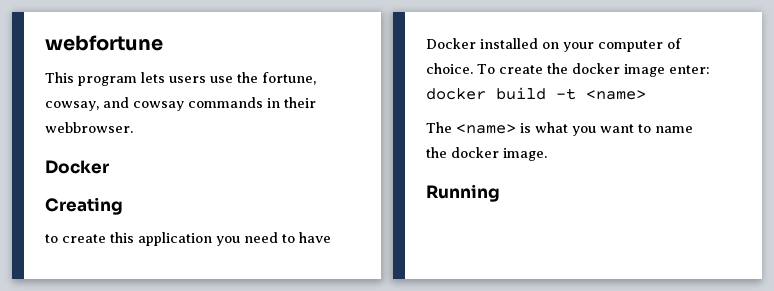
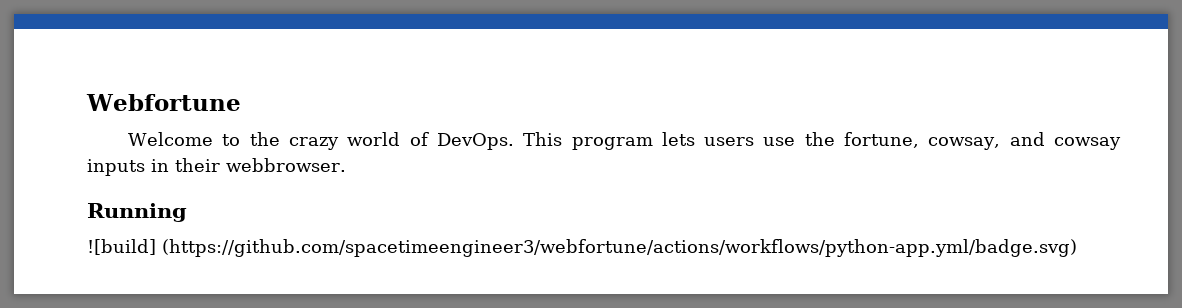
- webfortune
- This program lets users use the fortune, cowsay, and cowsay commands in their webbrowser.
- Docker
- Creating
- to create this application you need to have Docker installed on your computer of choice. To create the docker image enter: docker build -t <name>
- The <name> is what you want to name the docker image.
+ Webfortune
+ Welcome to the crazy world of DevOps. This program lets users use the fortune, cowsay, and cowsay inputs in their webbrowser.
  Running
+ ![build] (https://github.com/spacetimeengineer3/webfortune/actions/workflows/python-app.yml/badge.svg)

